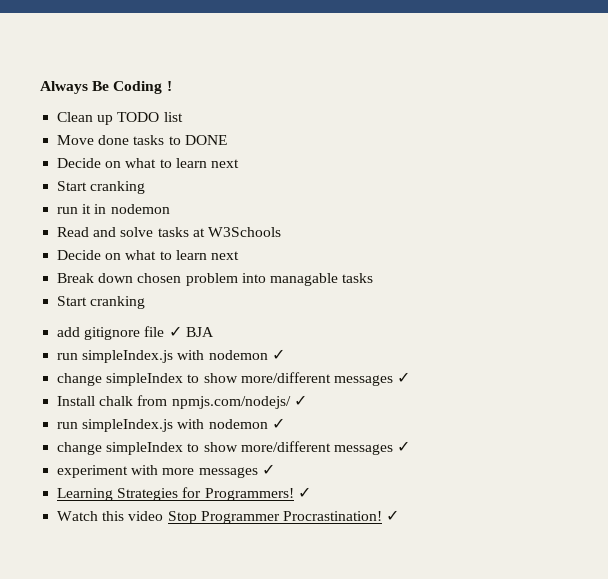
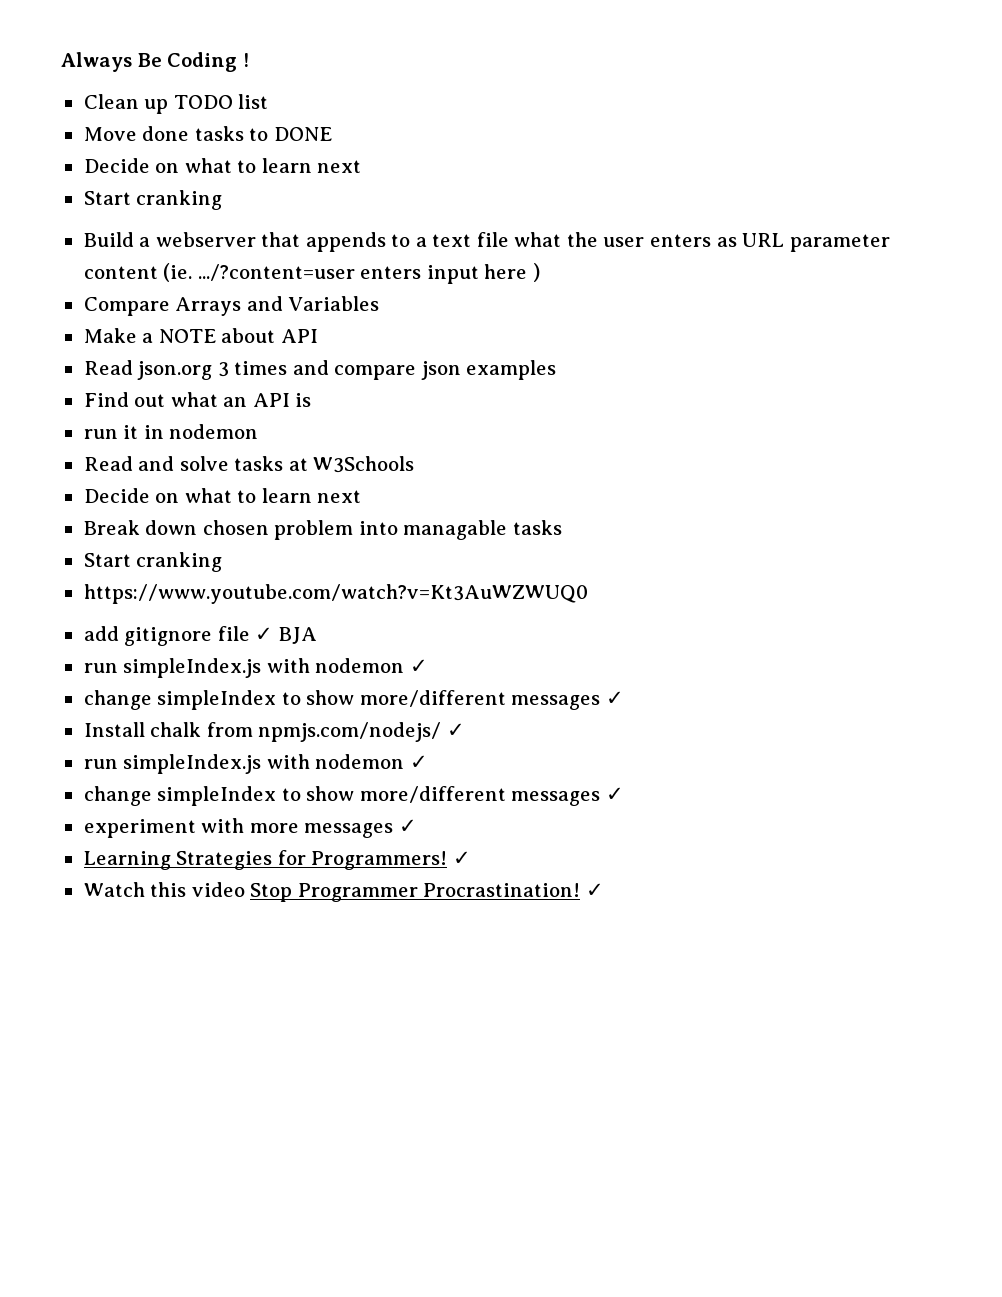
+ Build a webserver that appends to a text file what the user enters as URL parameter content (ie. .../?content=user enters input here )
+ Compare Arrays and Variables
+ Make a NOTE about API
+ Read json.org 3 times and compare json examples
+ Find out what an API is
+ https://www.youtube.com/watch?v=Kt3AuWZWUQ0

